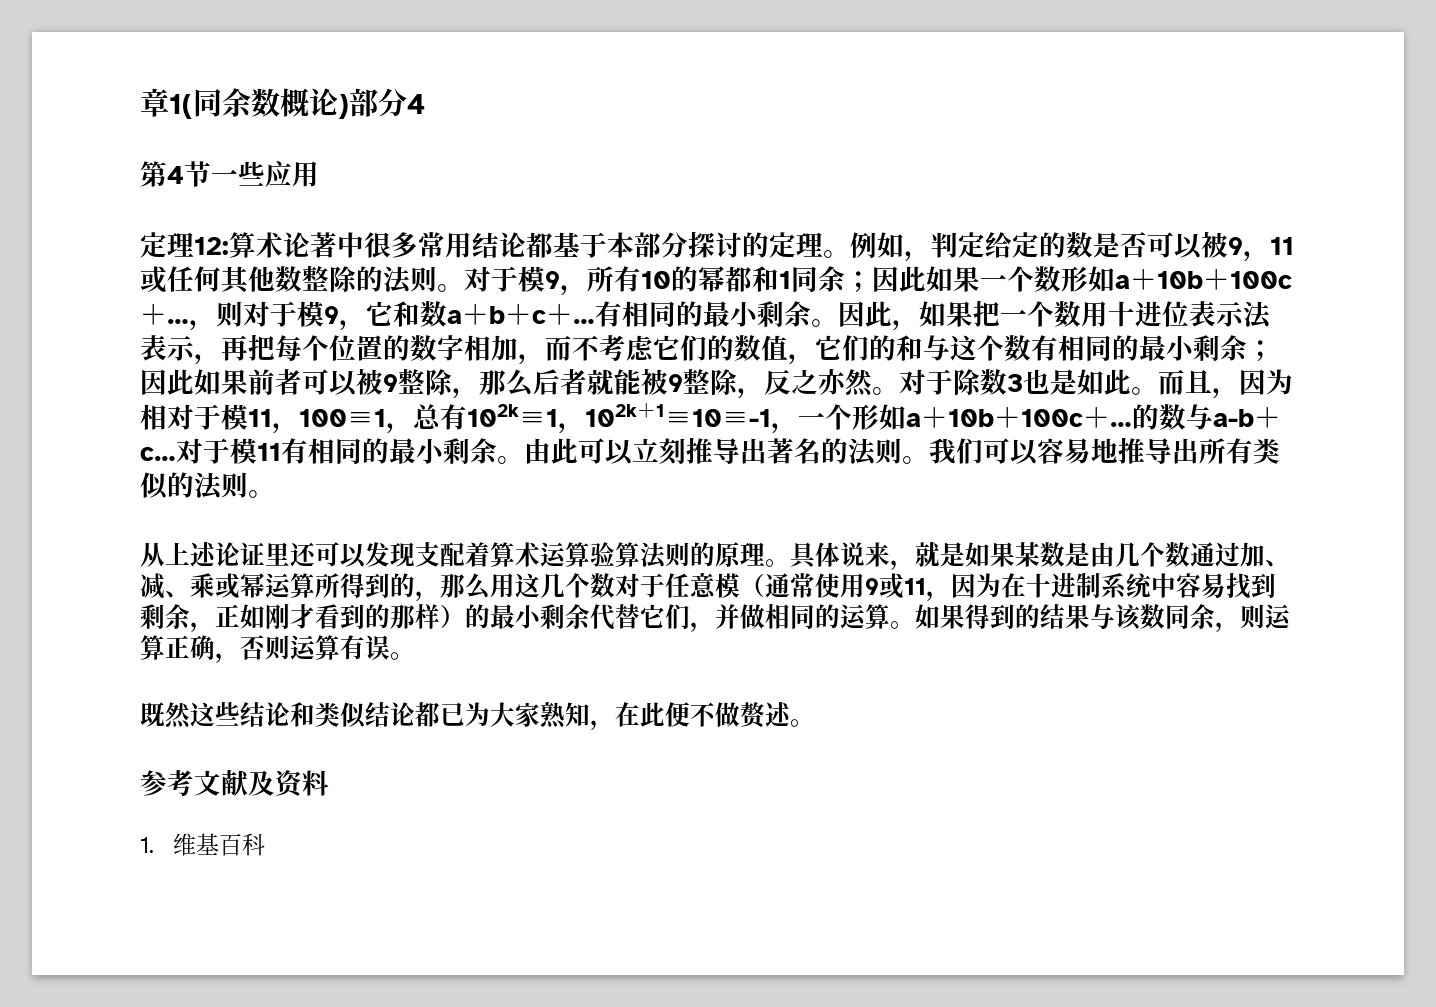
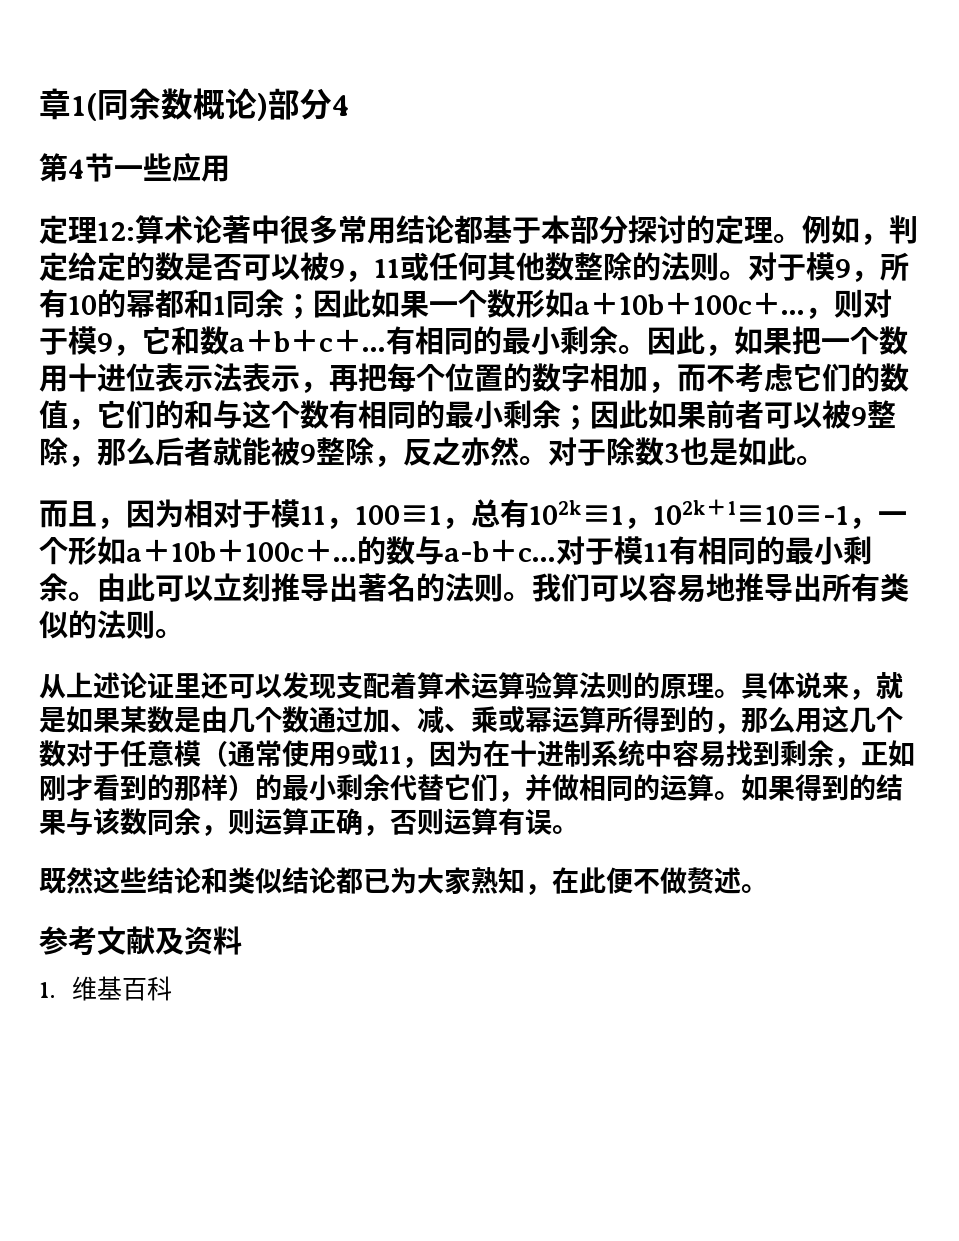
- 对于除数3也是如此。而且，因为相对于模11，100≡1，总有102k≡1，102k＋1≡10≡-1，一个形如a＋10b＋100c＋…
+ 对于除数3也是如此。
+ 而且，因为相对于模11，100≡1，总有102k≡1，102k＋1≡10≡-1，一个形如a＋10b＋100c＋…

